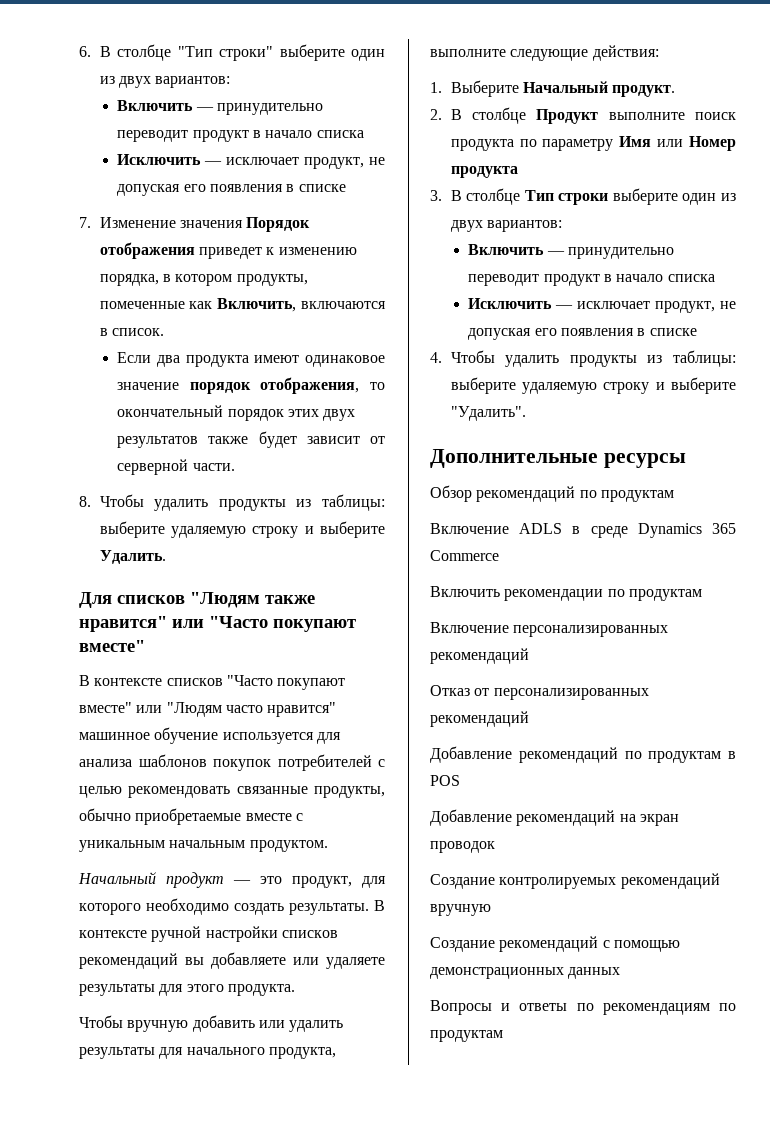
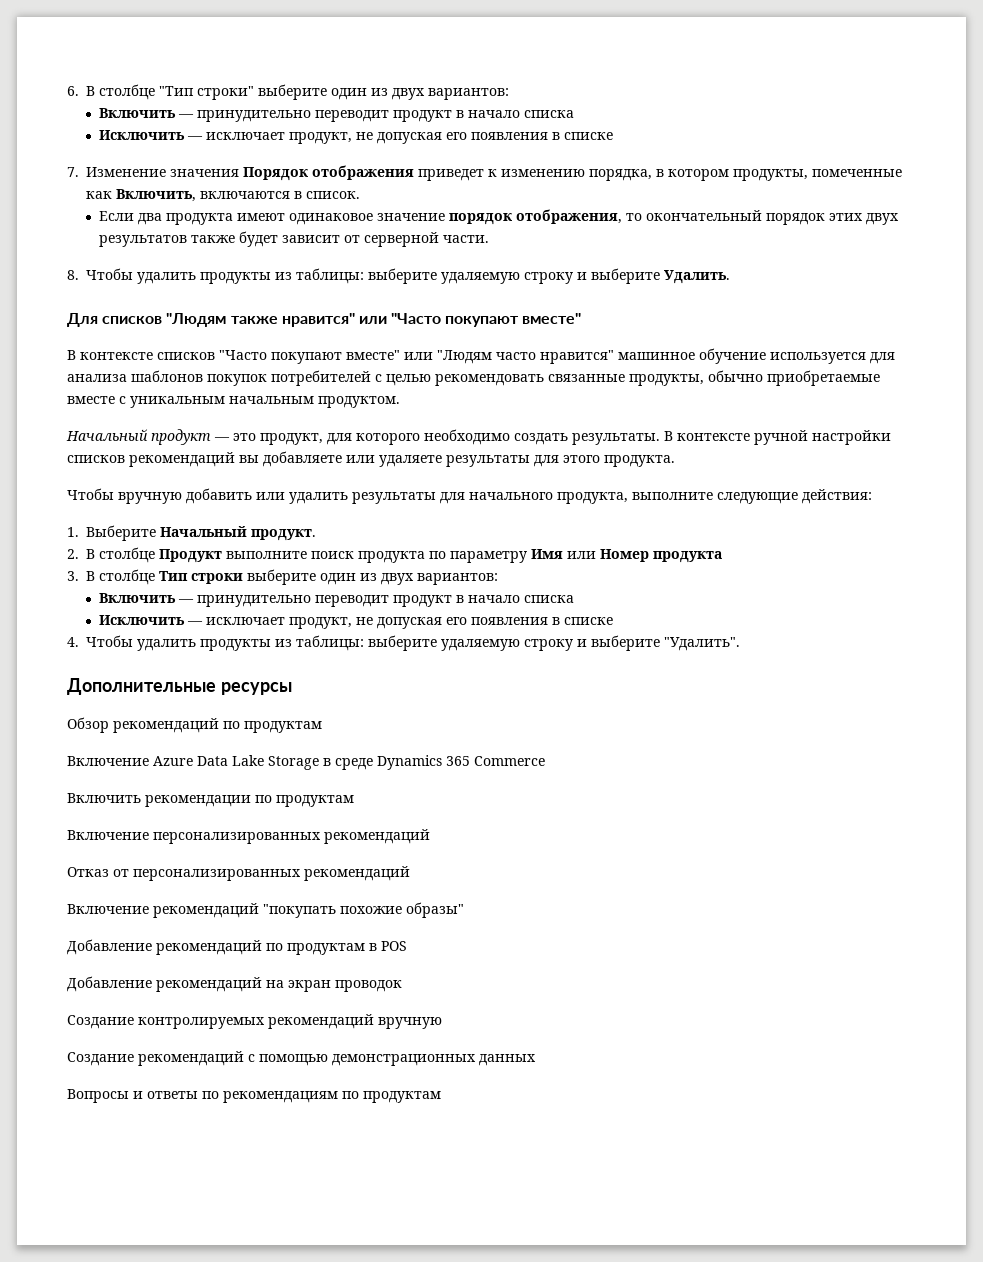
- Включение ADLS в среде Dynamics 365 Commerce
+ Включение Azure Data Lake Storage в среде Dynamics 365 Commerce
+ Включение рекомендаций "покупать похожие образы"

